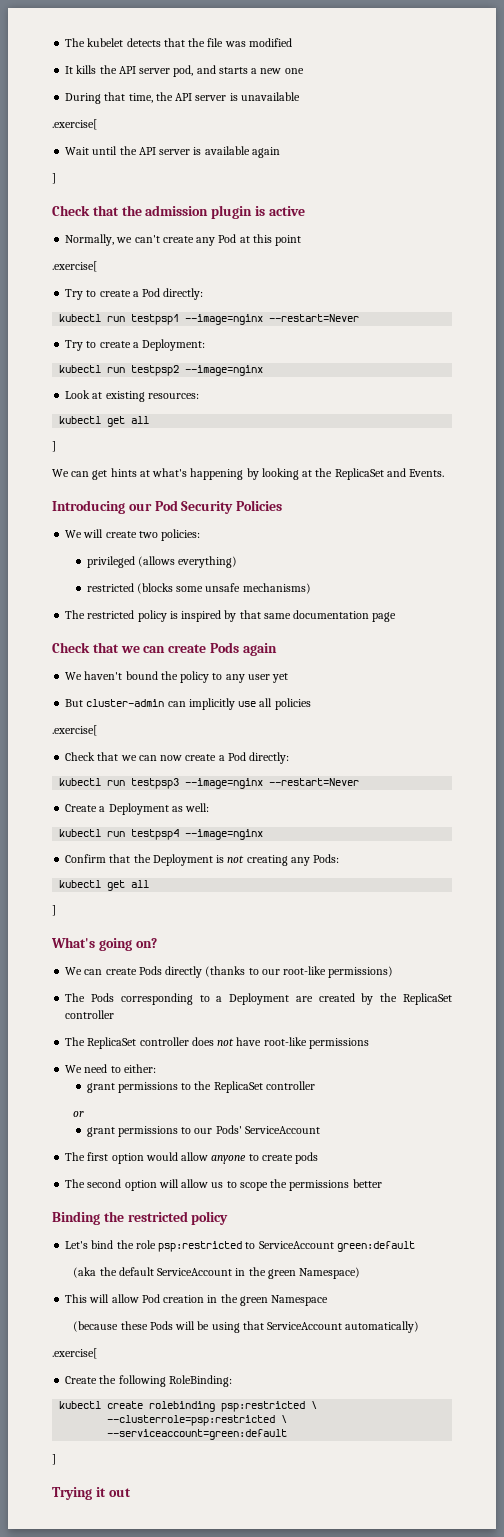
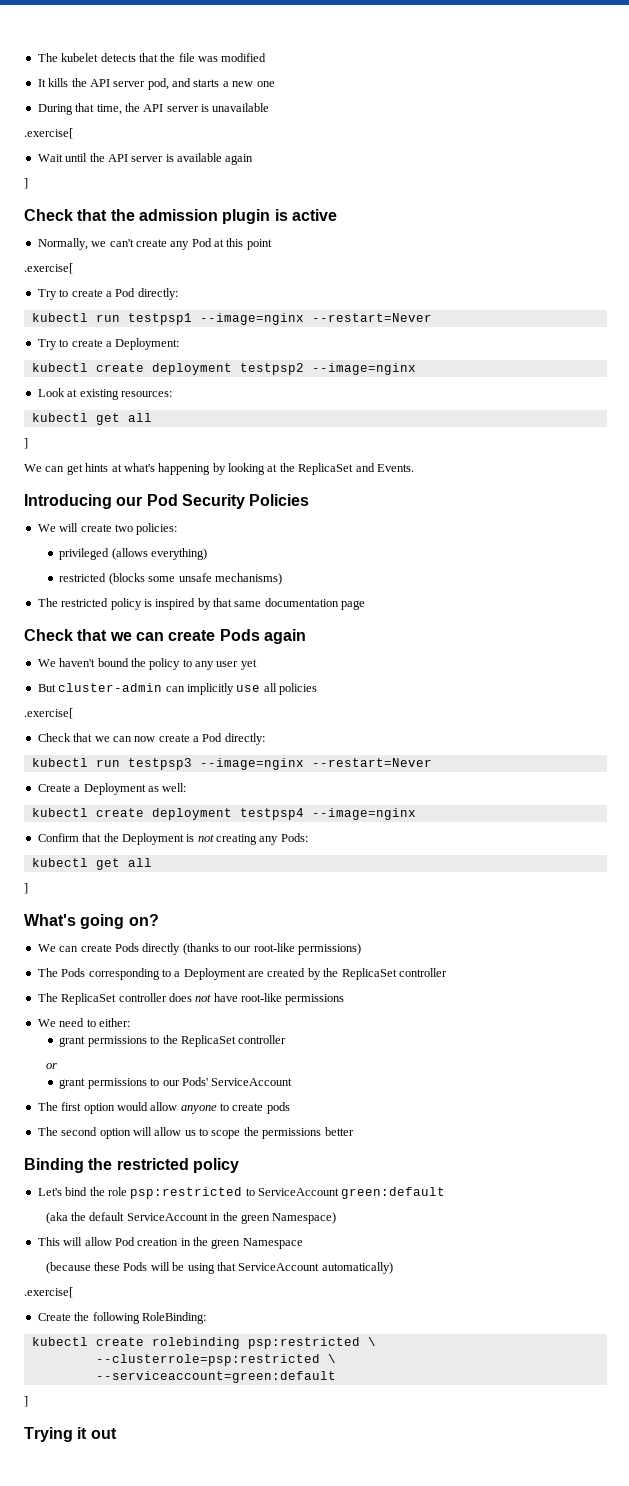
- kubectl run testpsp2 --image=nginx
+ kubectl create deployment testpsp2 --image=nginx
- kubectl run testpsp4 --image=nginx
+ kubectl create deployment testpsp4 --image=nginx

